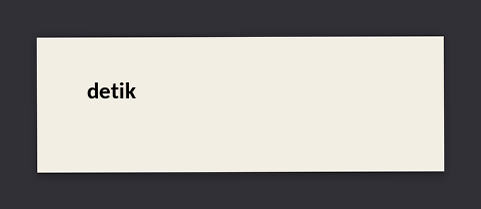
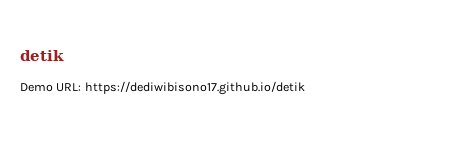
+ Demo URL: https://dediwibisono17.github.io/detik

